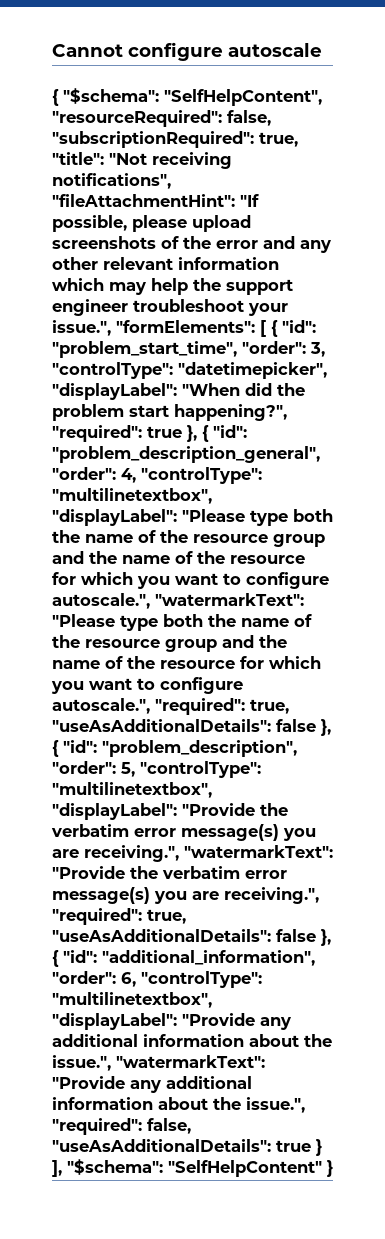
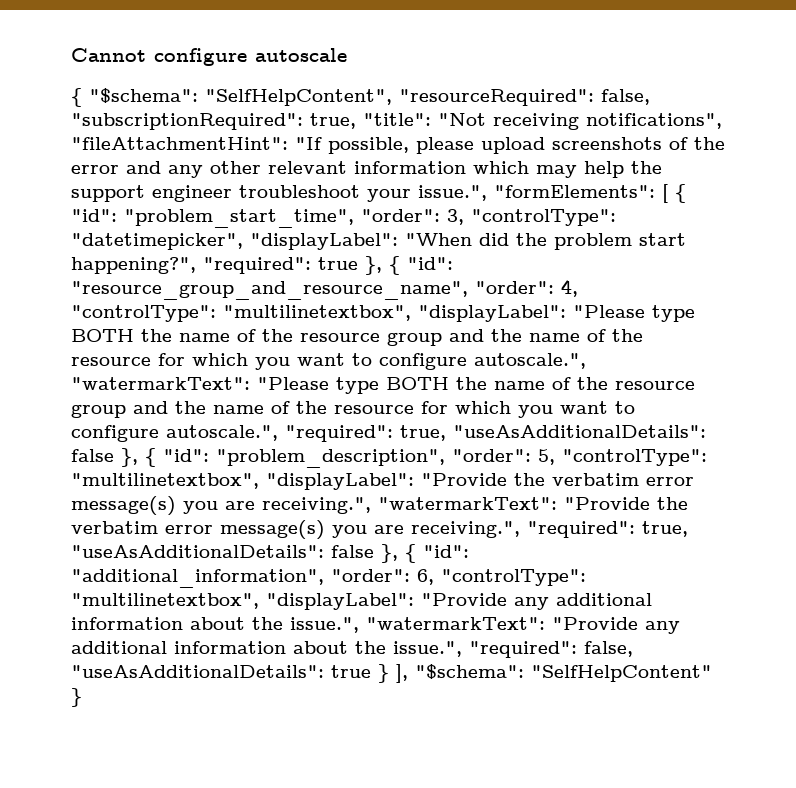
- "problem_description_general", "order":
+ "resource_group_and_resource_name", "order":
- "Please type both the name of the resource group and the name of the resource for which you want to configure autoscale.", "watermarkText":
+ "Please type BOTH the name of the resource group and the name of the resource for which you want to configure autoscale.", "watermarkText":
- "Please type both the name of the resource group and the name of the resource for which you want to configure autoscale.", "required":
+ "Please type BOTH the name of the resource group and the name of the resource for which you want to configure autoscale.", "required":

